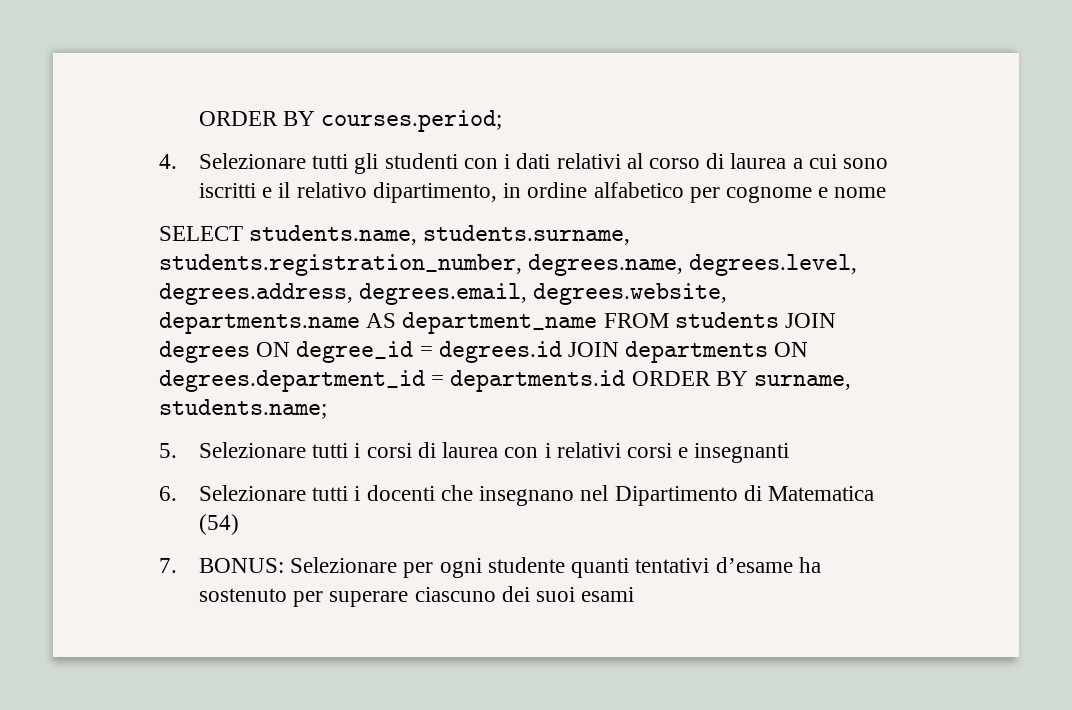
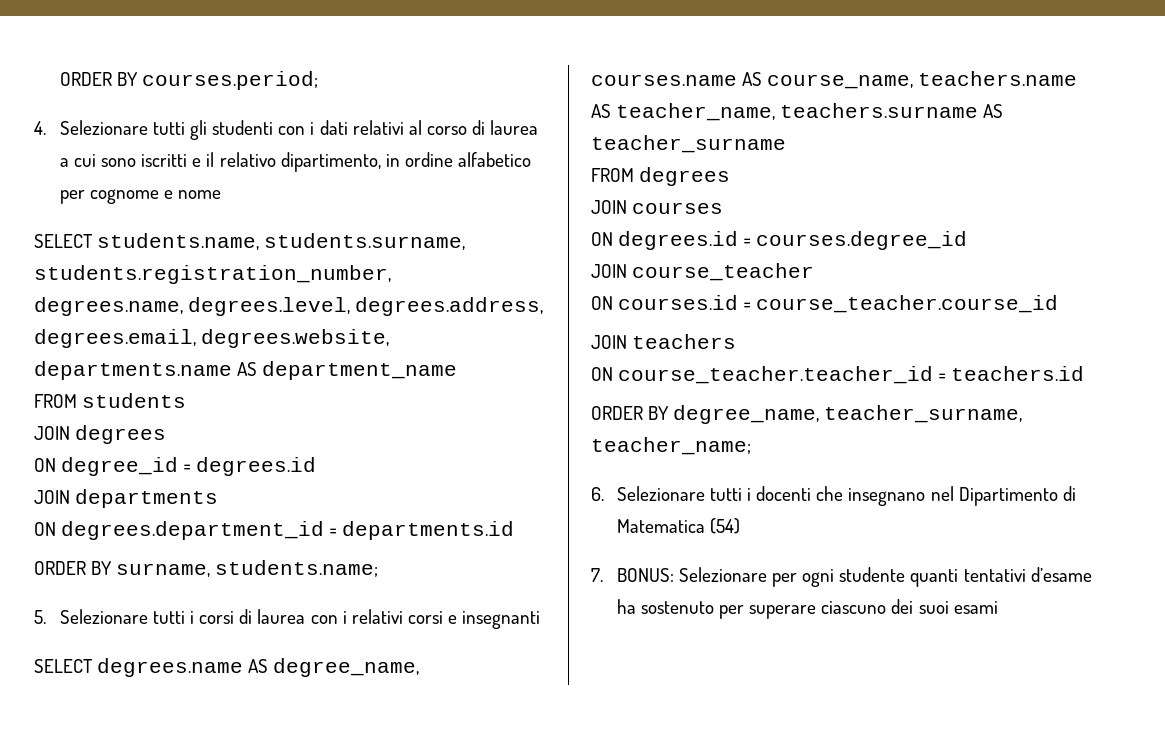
- SELECT students.name, students.surname, students.registration_number, degrees.name, degrees.level, degrees.address, degrees.email, degrees.website, departments.name AS department_name FROM students JOIN degrees ON degree_id = degrees.id JOIN departments ON degrees.department_id = departments.id ORDER BY surname, students.name;
+ SELECT students.name, students.surname, students.registration_number, degrees.name, degrees.level, degrees.address, degrees.email, degrees.website, departments.name AS department_name
+ FROM students
+ JOIN degrees
+ ON degree_id = degrees.id
+ JOIN departments
+ ON degrees.department_id = departments.id
+ ORDER BY surname, students.name;
+ SELECT degrees.name AS degree_name, courses.name AS course_name, teachers.name AS teacher_name, teachers.surname AS teacher_surname
+ FROM degrees
+ JOIN courses
+ ON degrees.id = courses.degree_id
+ JOIN course_teacher
+ ON courses.id = course_teacher.course_id
+ JOIN teachers
+ ON course_teacher.teacher_id = teachers.id
+ ORDER BY degree_name, teacher_surname, teacher_name;

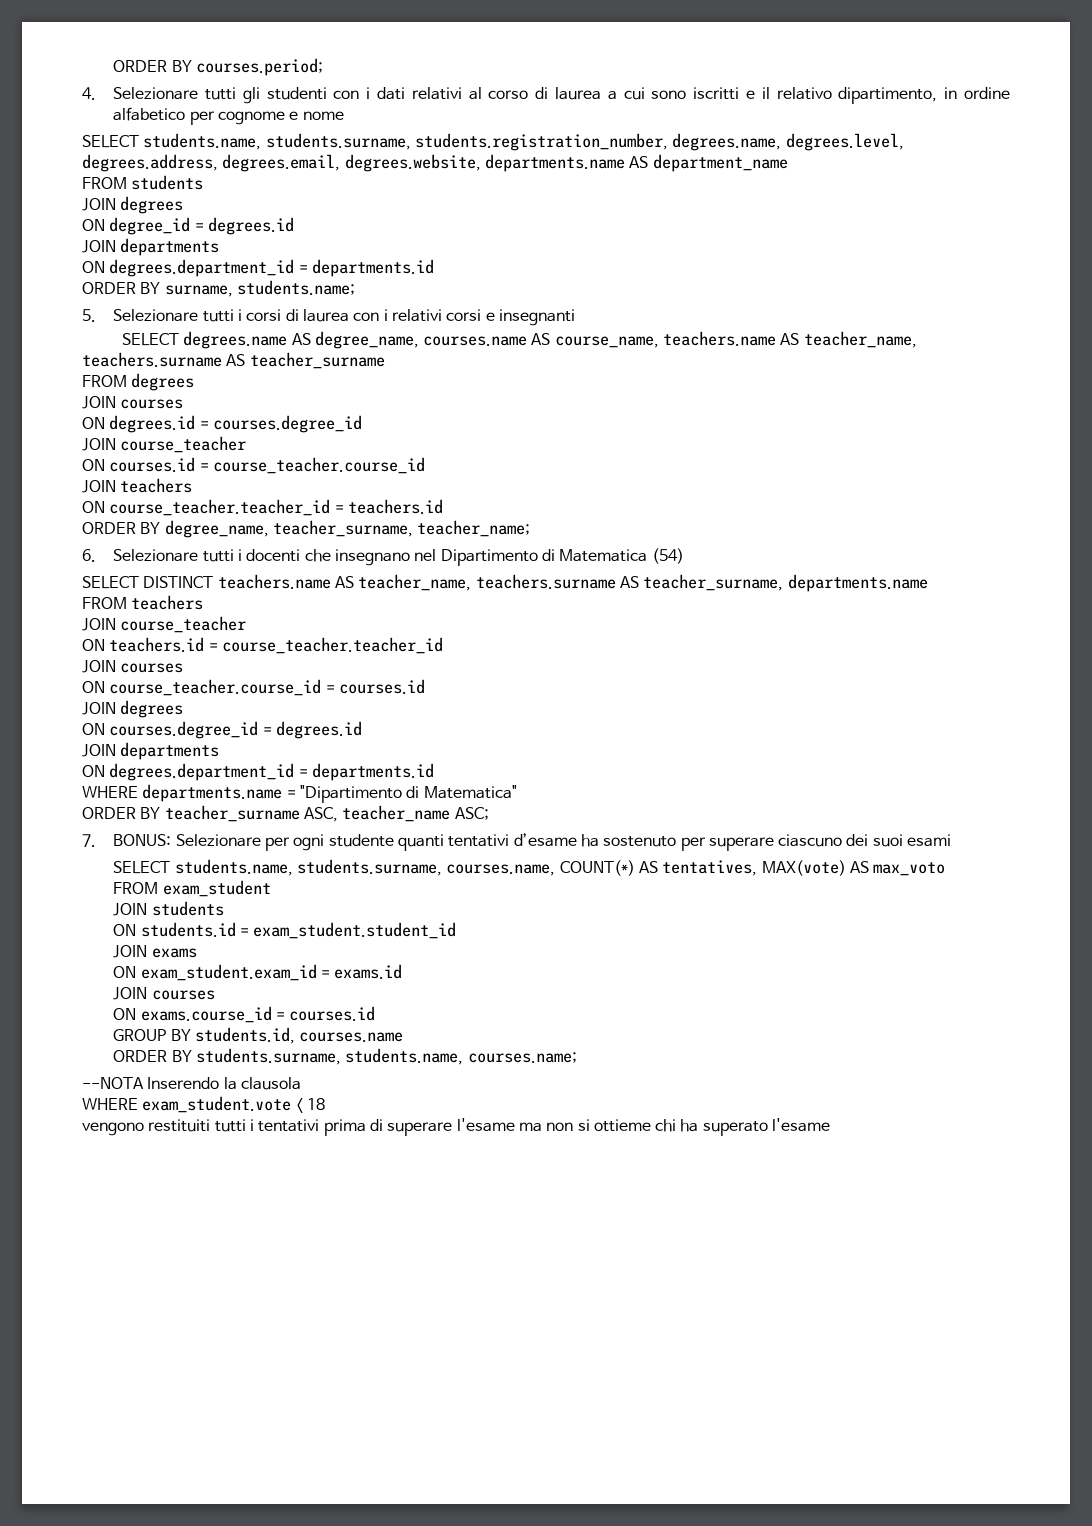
+ SELECT DISTINCT teachers.name AS teacher_name, teachers.surname AS teacher_surname, departments.name
+ FROM teachers
+ JOIN course_teacher
+ ON teachers.id = course_teacher.teacher_id
+ JOIN courses
+ ON course_teacher.course_id = courses.id
+ JOIN degrees
+ ON courses.degree_id = degrees.id
+ JOIN departments
+ ON degrees.department_id = departments.id
+ WHERE departments.name = "Dipartimento di Matematica"
+ ORDER BY teacher_surname ASC, teacher_name ASC;
+ SELECT students.name, students.surname, courses.name, COUNT(*) AS tentatives, MAX(vote) AS max_voto
+ FROM exam_student
+ JOIN students
+ ON students.id = exam_student.student_id
+ JOIN exams
+ ON exam_student.exam_id = exams.id
+ JOIN courses
+ ON exams.course_id = courses.id
+ GROUP BY students.id, courses.name
+ ORDER BY students.surname, students.name, courses.name;
+ --NOTA Inserendo la clausola
+ WHERE exam_student.vote < 18
+ vengono restituiti tutti i tentativi prima di superare l'esame ma non si ottieme chi ha superato l'esame

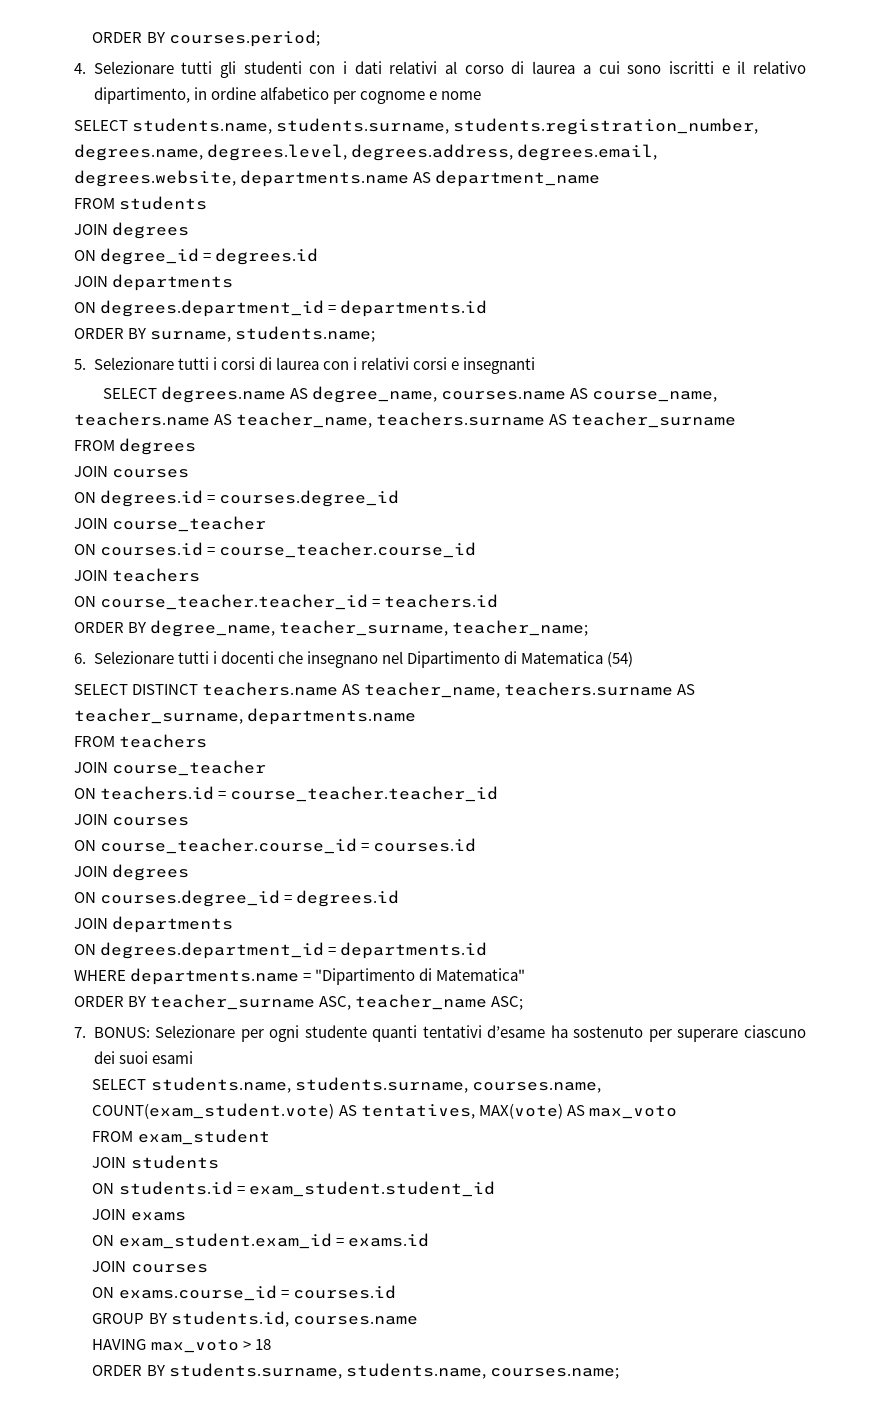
- SELECT students.name, students.surname, courses.name, COUNT(*) AS tentatives, MAX(vote) AS max_voto
+ SELECT students.name, students.surname, courses.name, COUNT(exam_student.vote) AS tentatives, MAX(vote) AS max_voto
+ HAVING max_voto > 18
- --NOTA Inserendo la clausola
- WHERE exam_student.vote < 18
- vengono restituiti tutti i tentativi prima di superare l'esame ma non si ottieme chi ha superato l'esame

